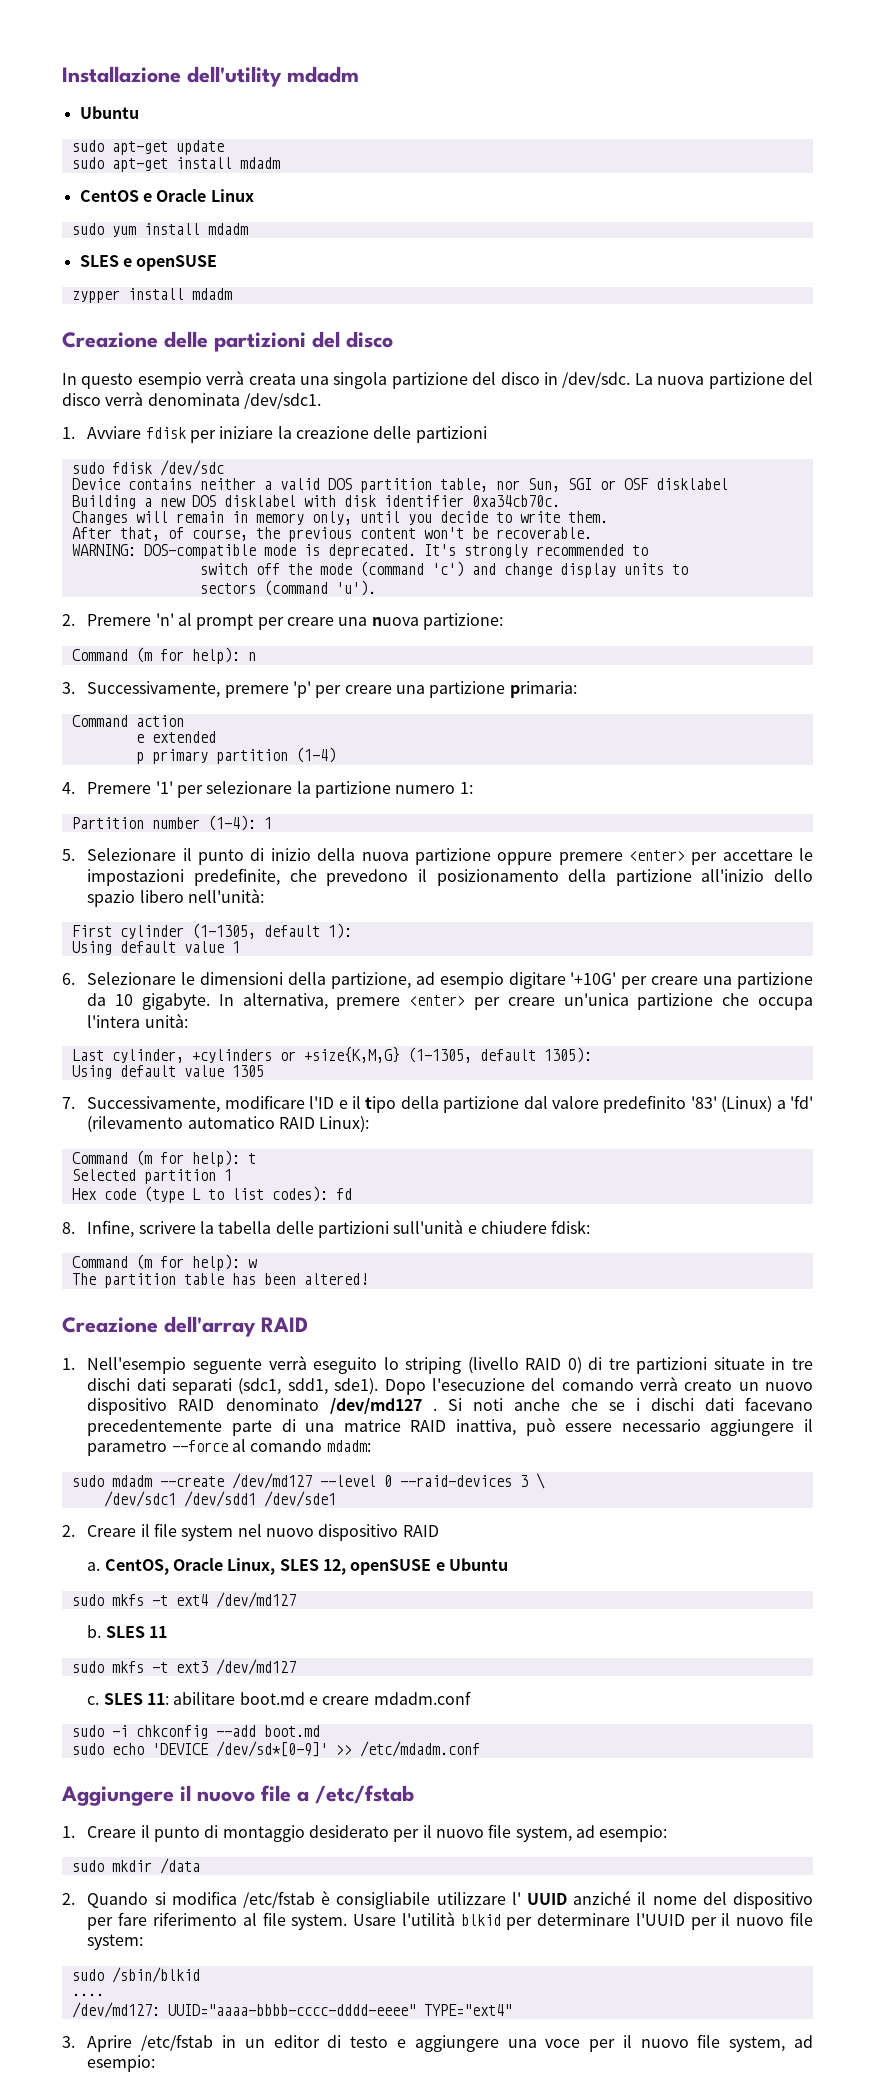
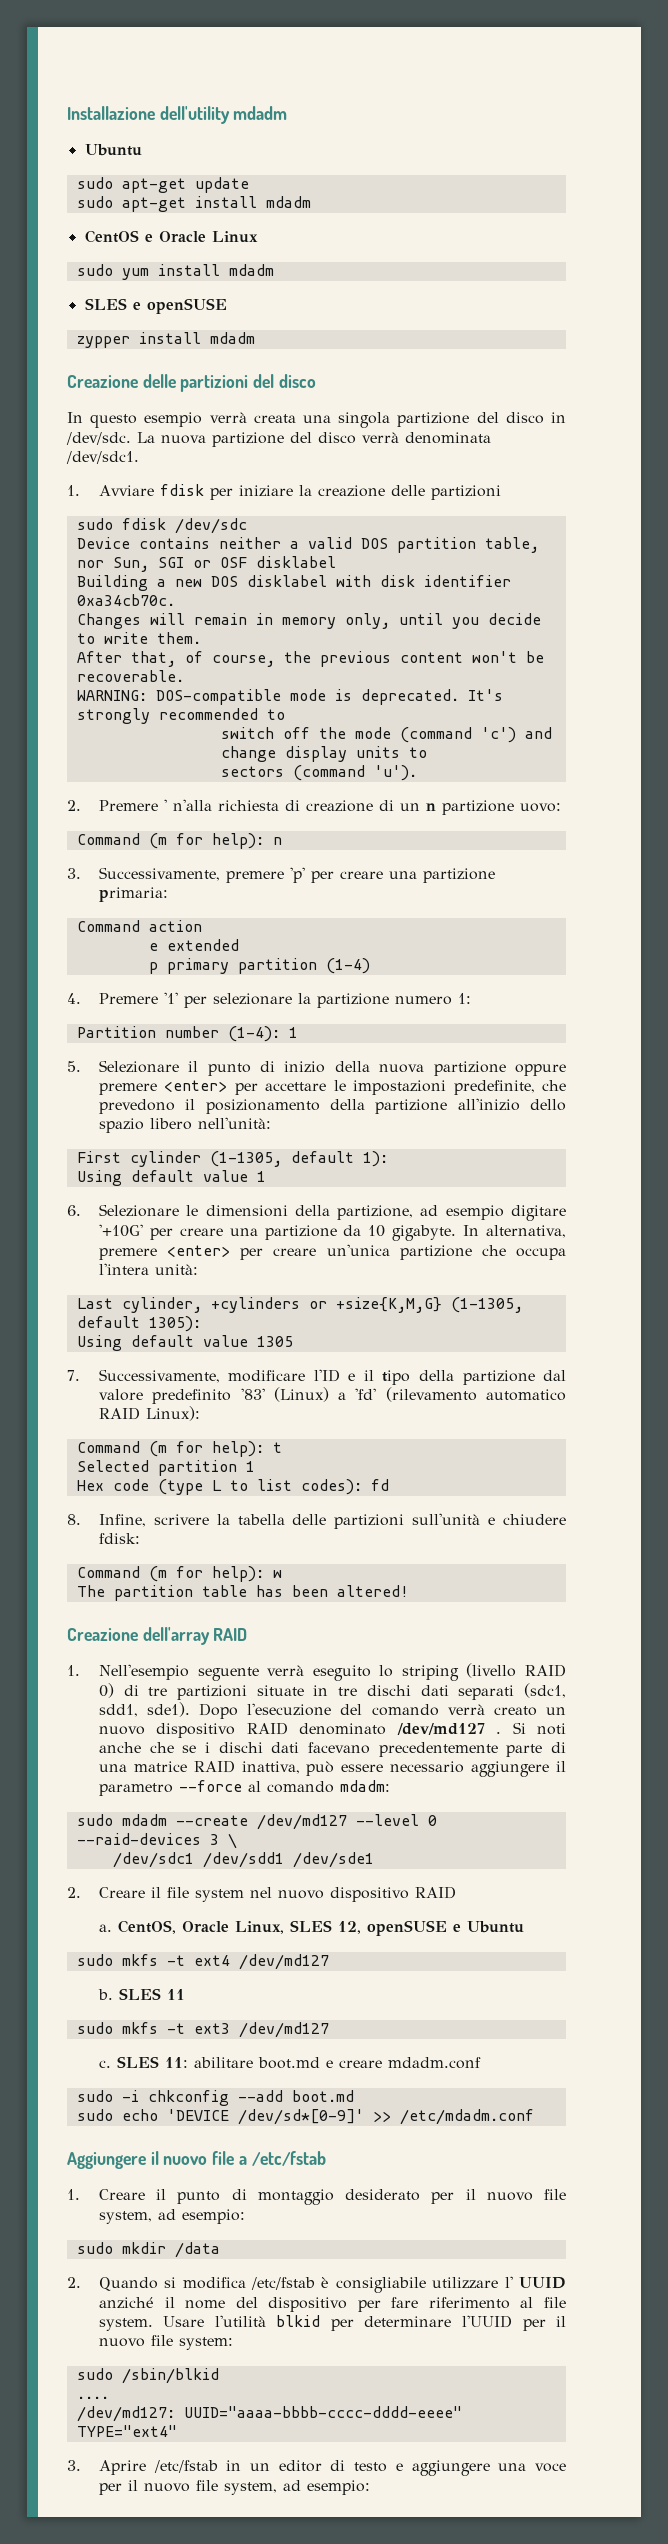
- 2. Premere 'n' al prompt per creare una nuova partizione:
+ 2. Premere ' n'alla richiesta di creazione di un n partizione uovo:

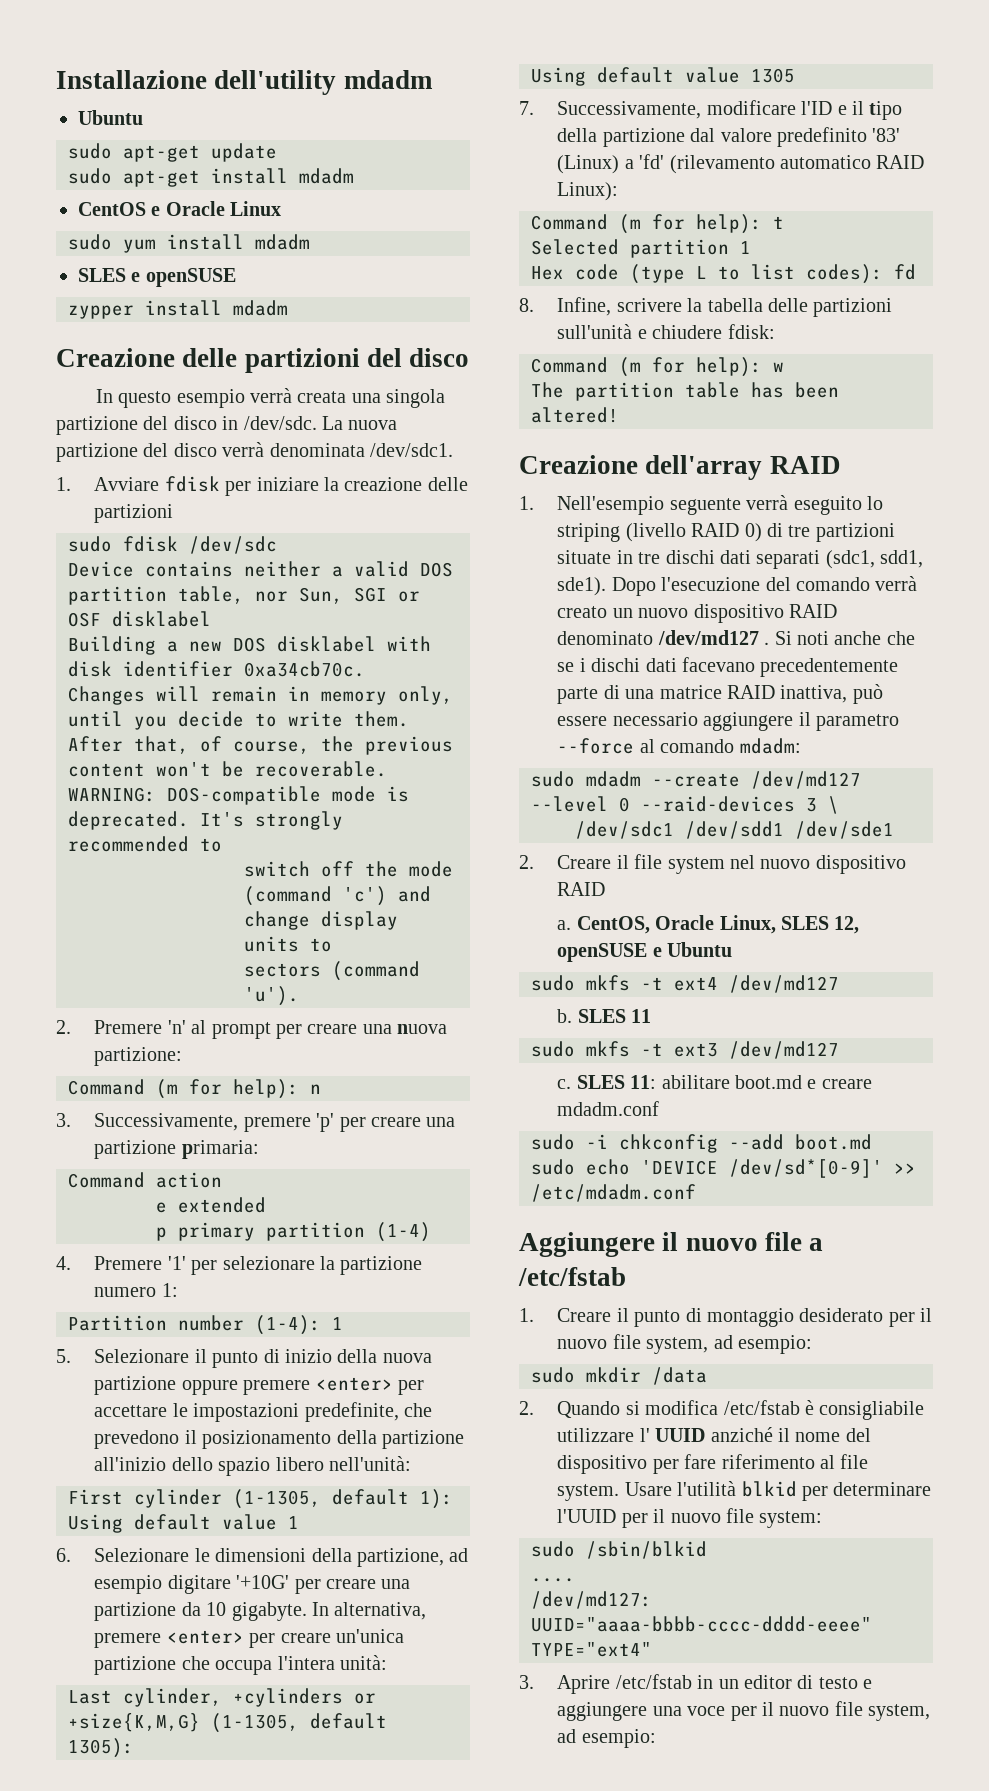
- 2. Premere ' n'alla richiesta di creazione di un n partizione uovo:
+ 2. Premere 'n' al prompt per creare una nuova partizione:

